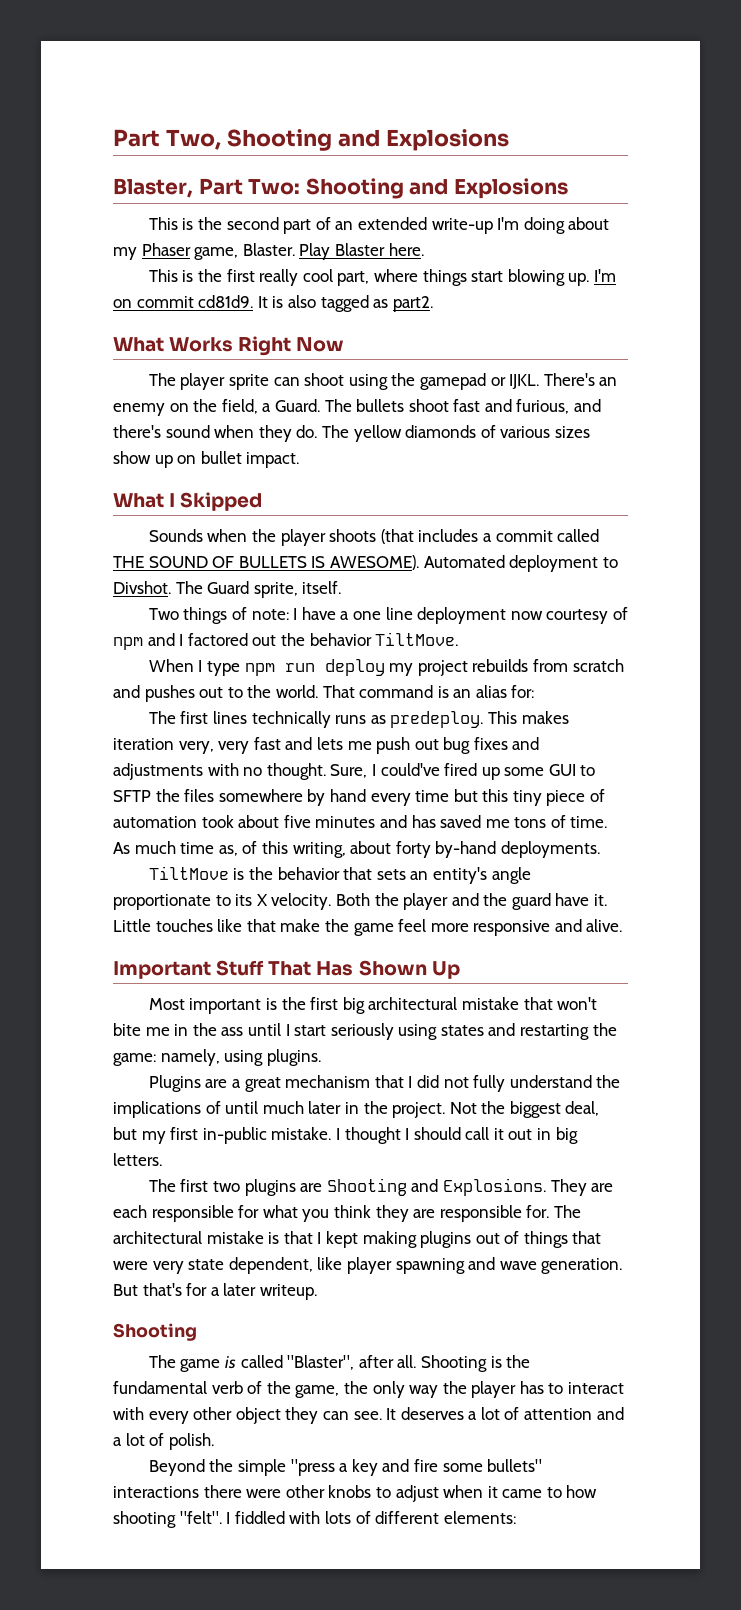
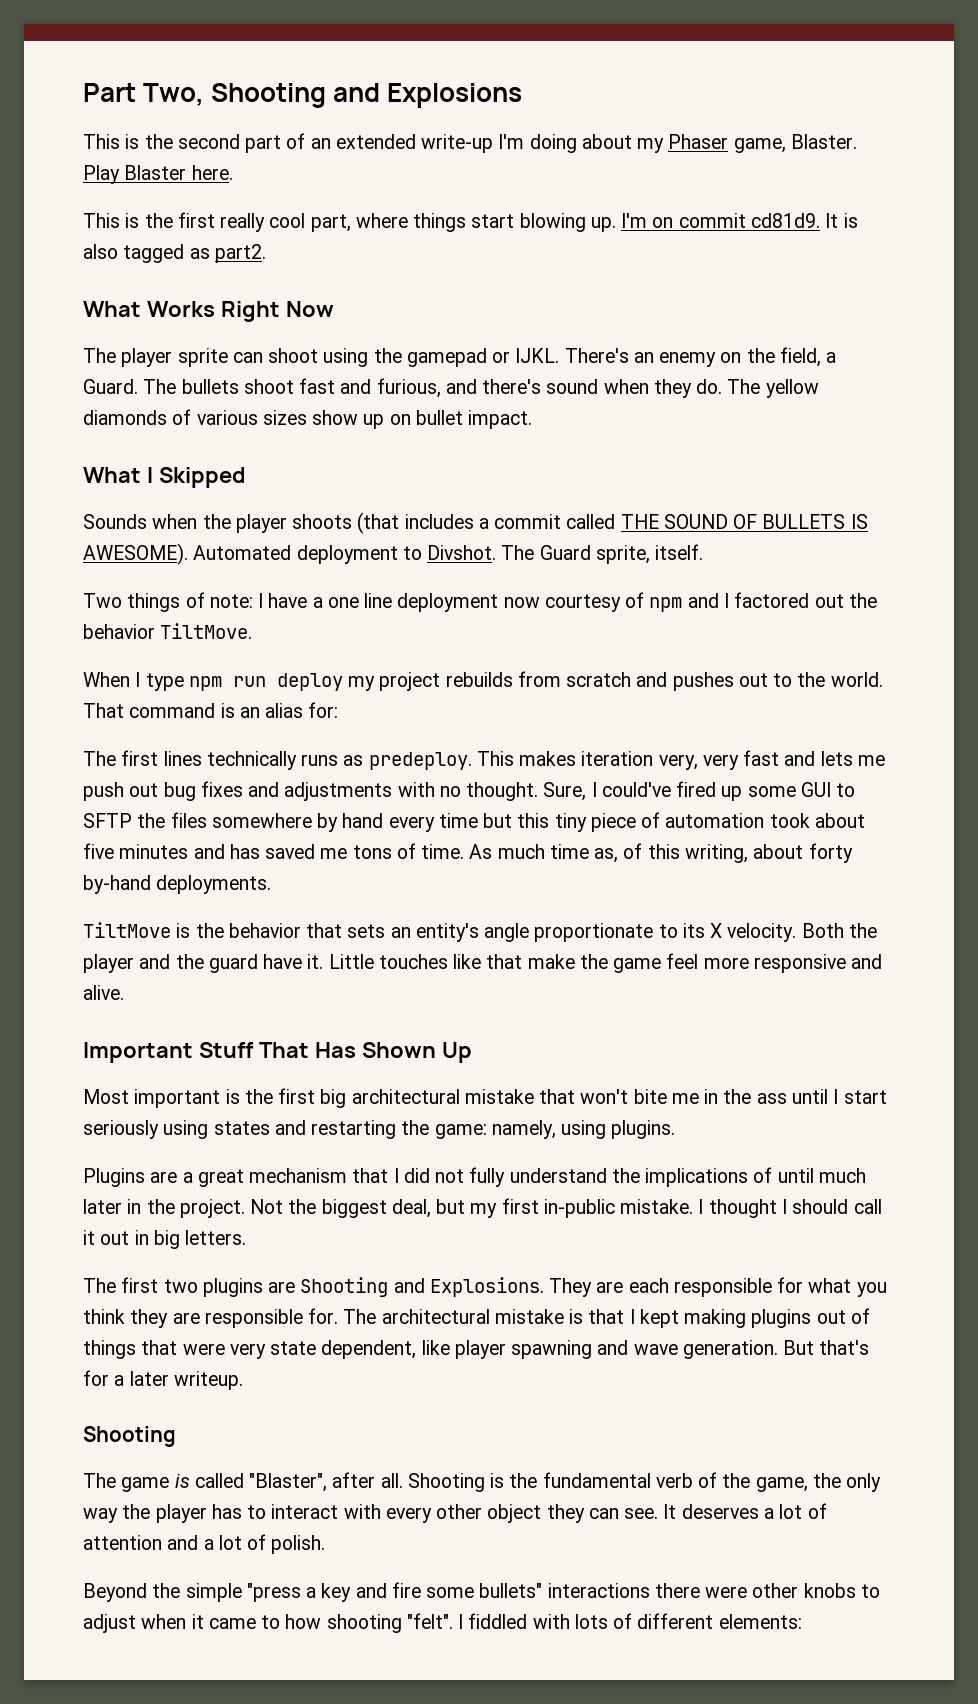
- Blaster, Part Two: Shooting and Explosions

